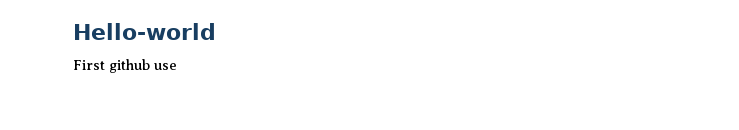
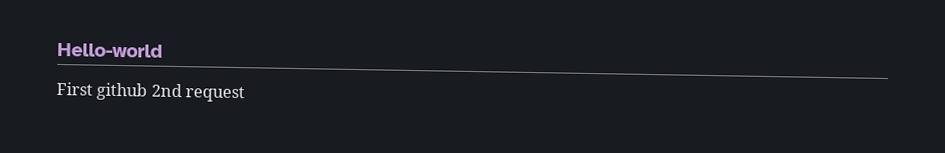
- First github use
+ First github 2nd request

